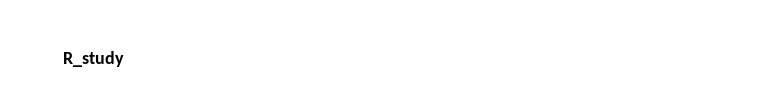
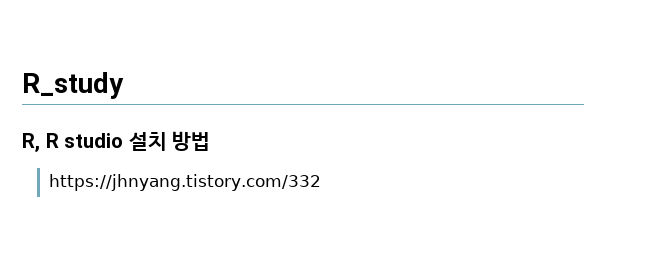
+ R, R studio 설치 방법
+ https://jhnyang.tistory.com/332

